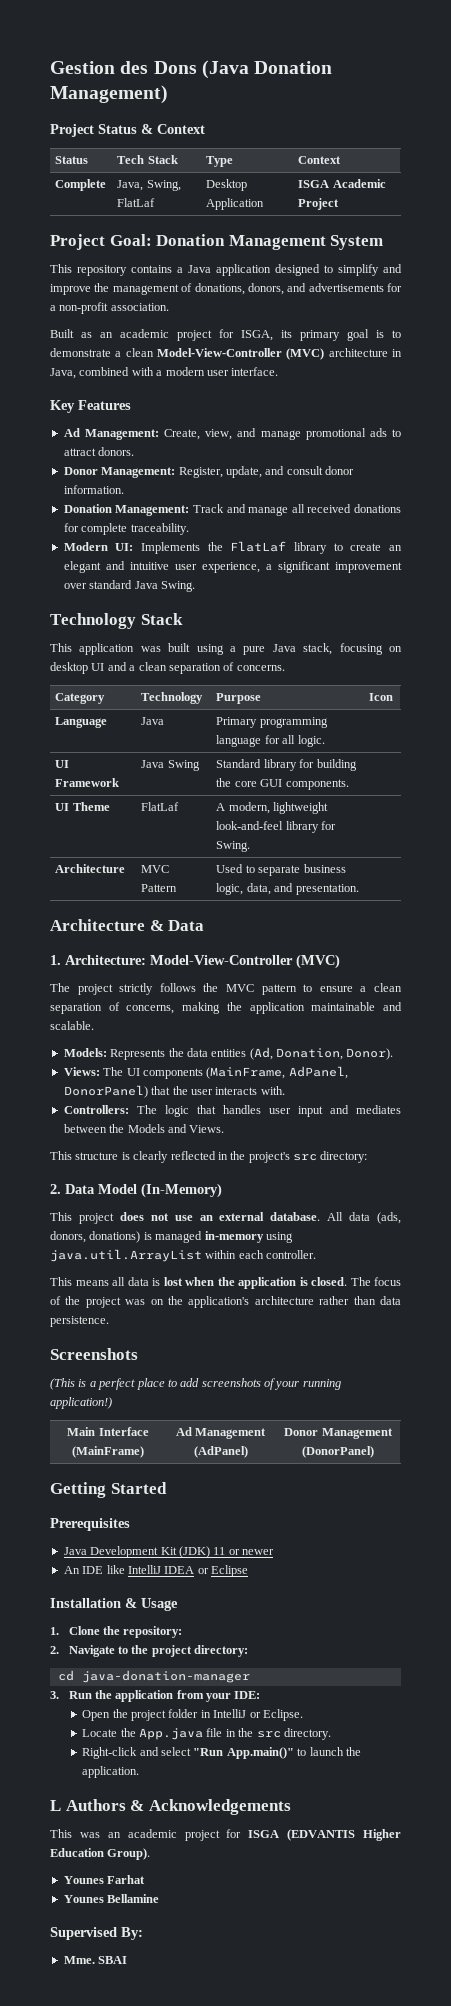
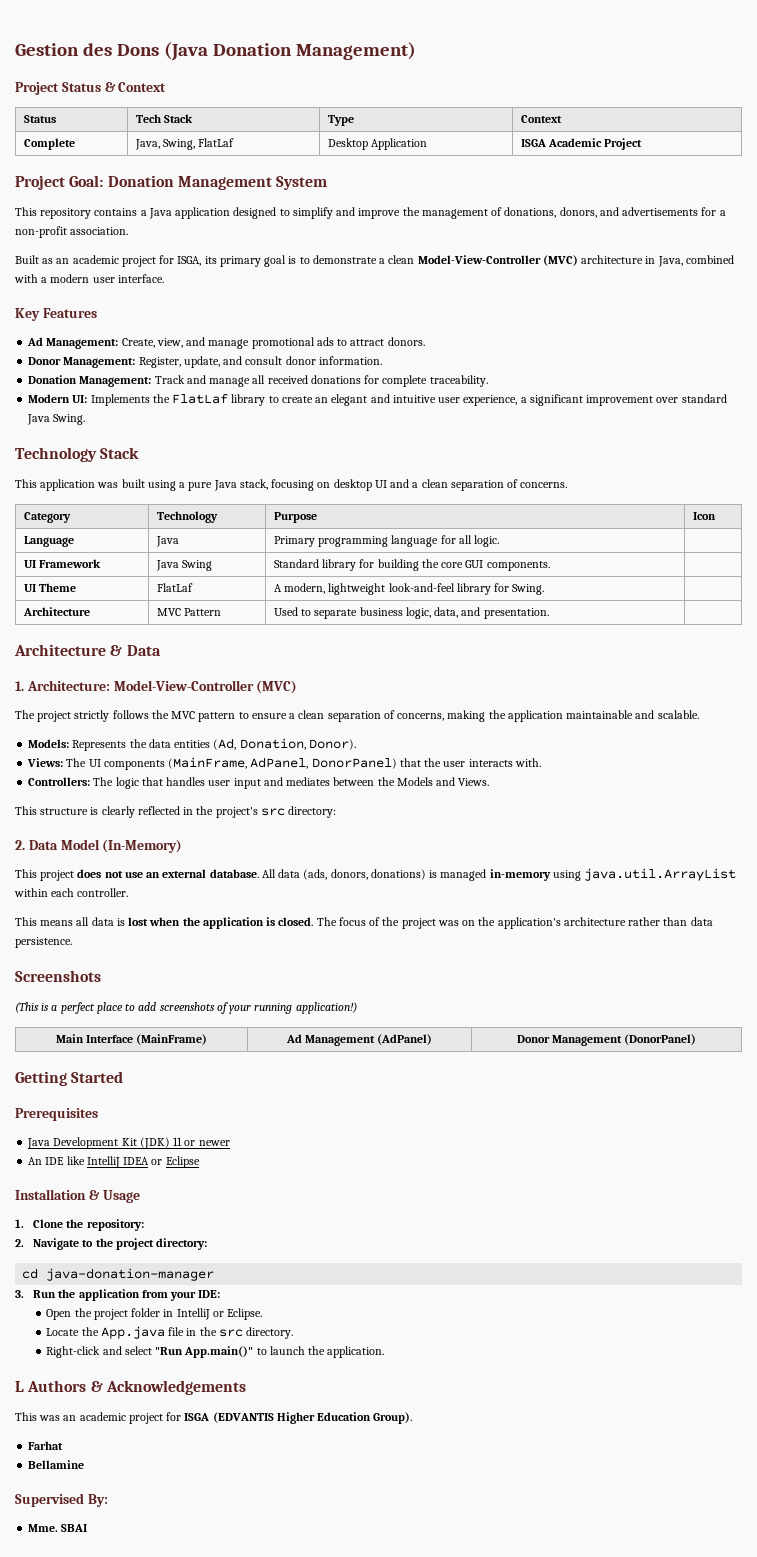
- Younes Farhat
+ Farhat
- Younes Bellamine
+ Bellamine

